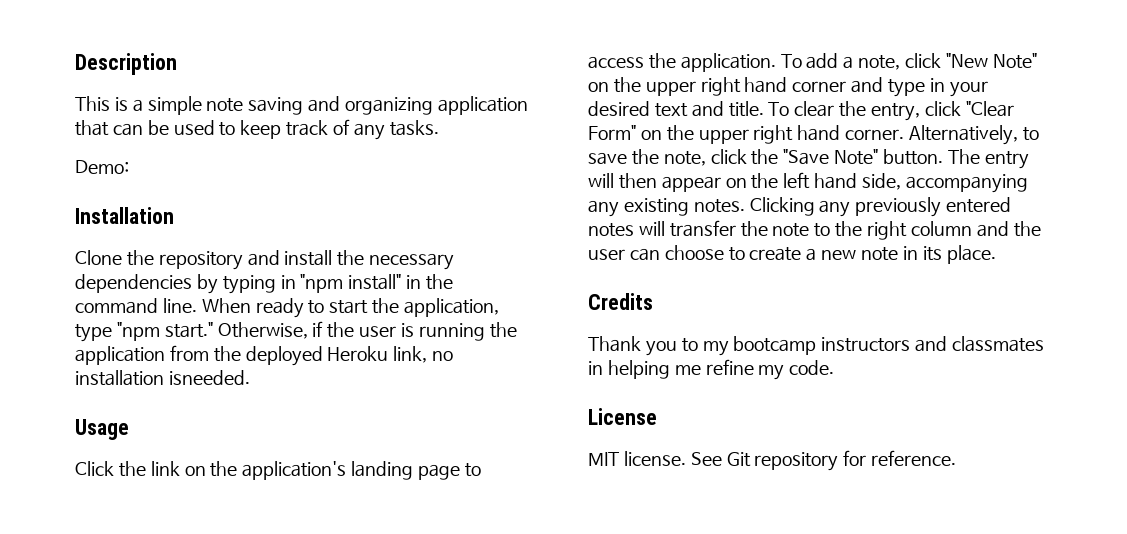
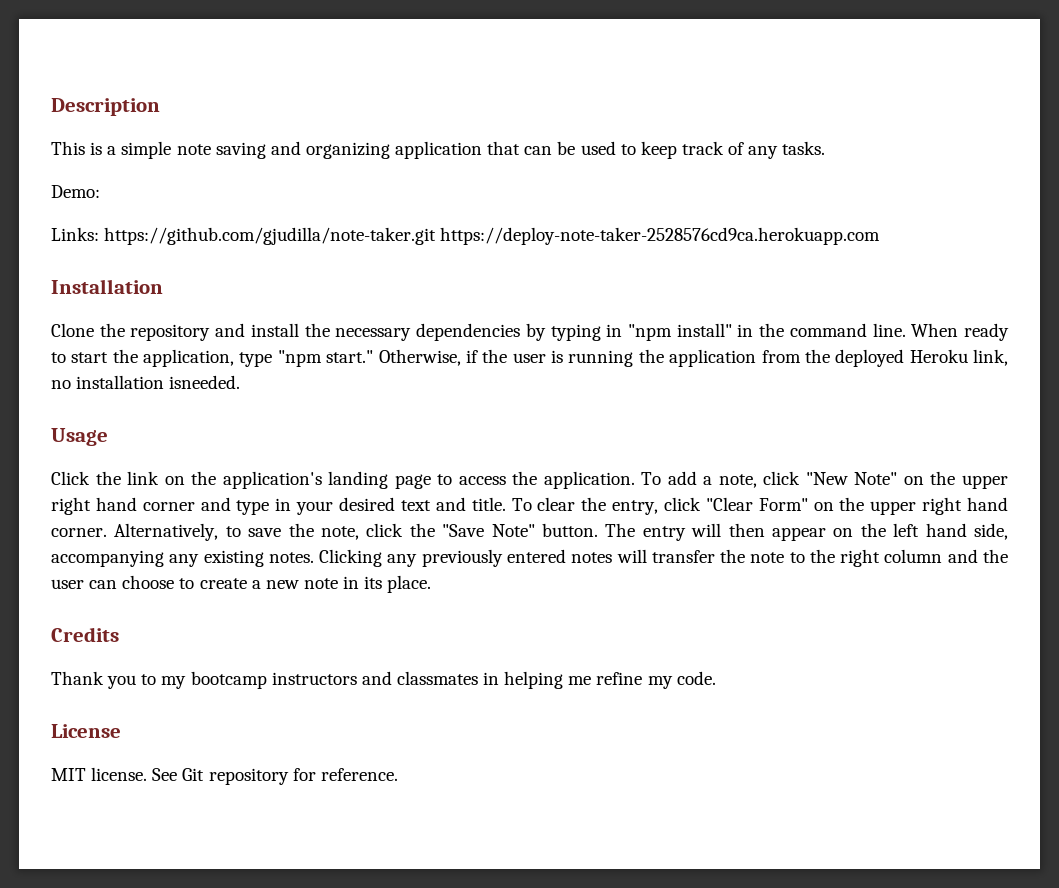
+ Links: https://github.com/gjudilla/note-taker.git https://deploy-note-taker-2528576cd9ca.herokuapp.com

